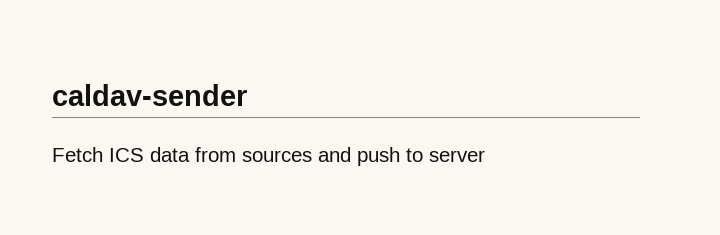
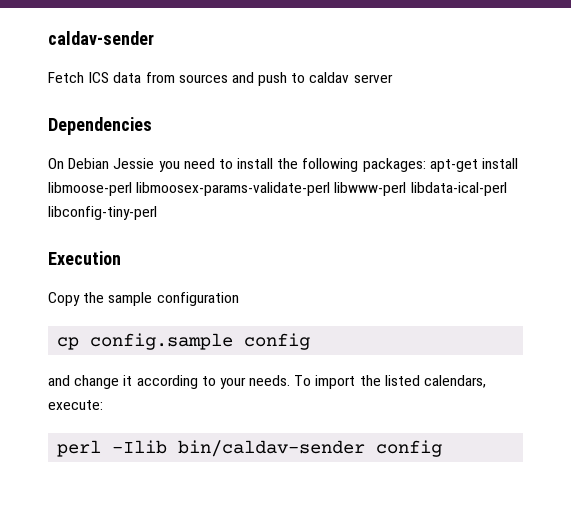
- Fetch ICS data from sources and push to server
+ Fetch ICS data from sources and push to caldav server
+ Dependencies
+ On Debian Jessie you need to install the following packages: apt-get install libmoose-perl libmoosex-params-validate-perl libwww-perl libdata-ical-perl libconfig-tiny-perl
+ Execution
+ Copy the sample configuration
+ cp config.sample config
+ and change it according to your needs. To import the listed calendars, execute:
+ perl -Ilib bin/caldav-sender config

